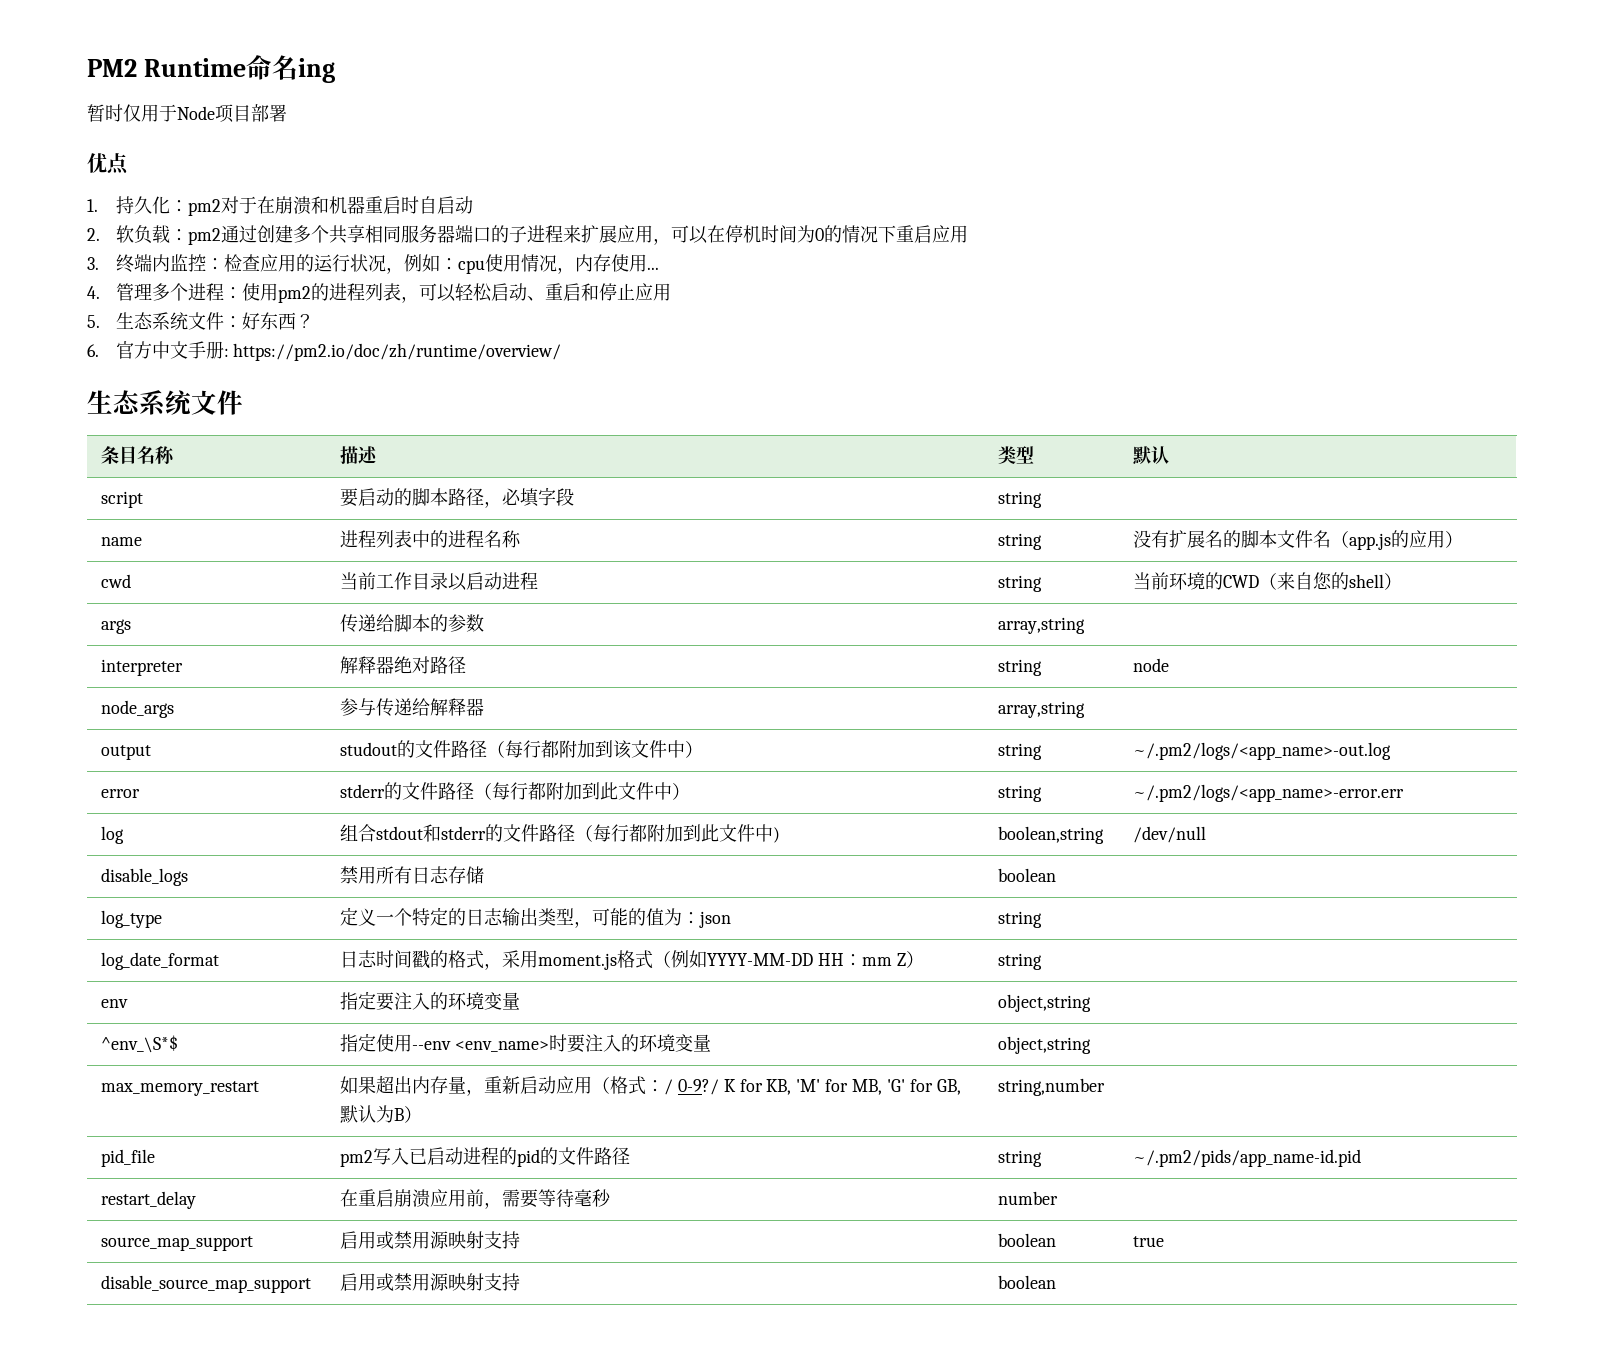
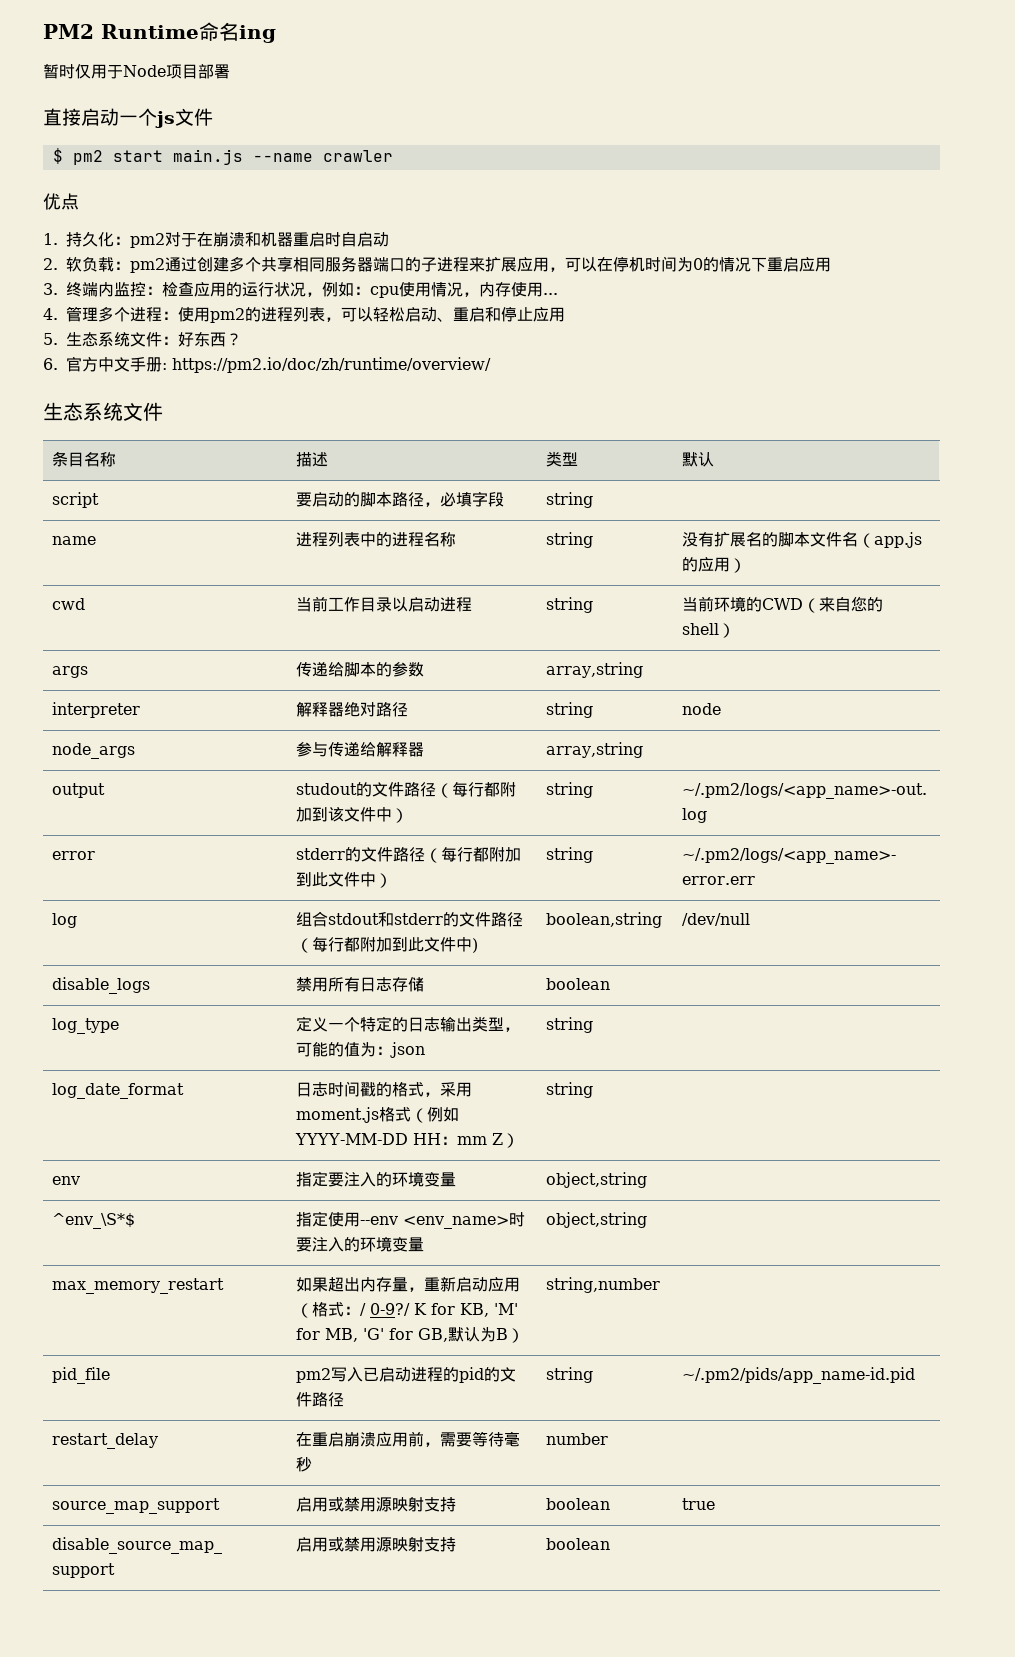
+ 直接启动一个js文件
+ $ pm2 start main.js --name crawler

